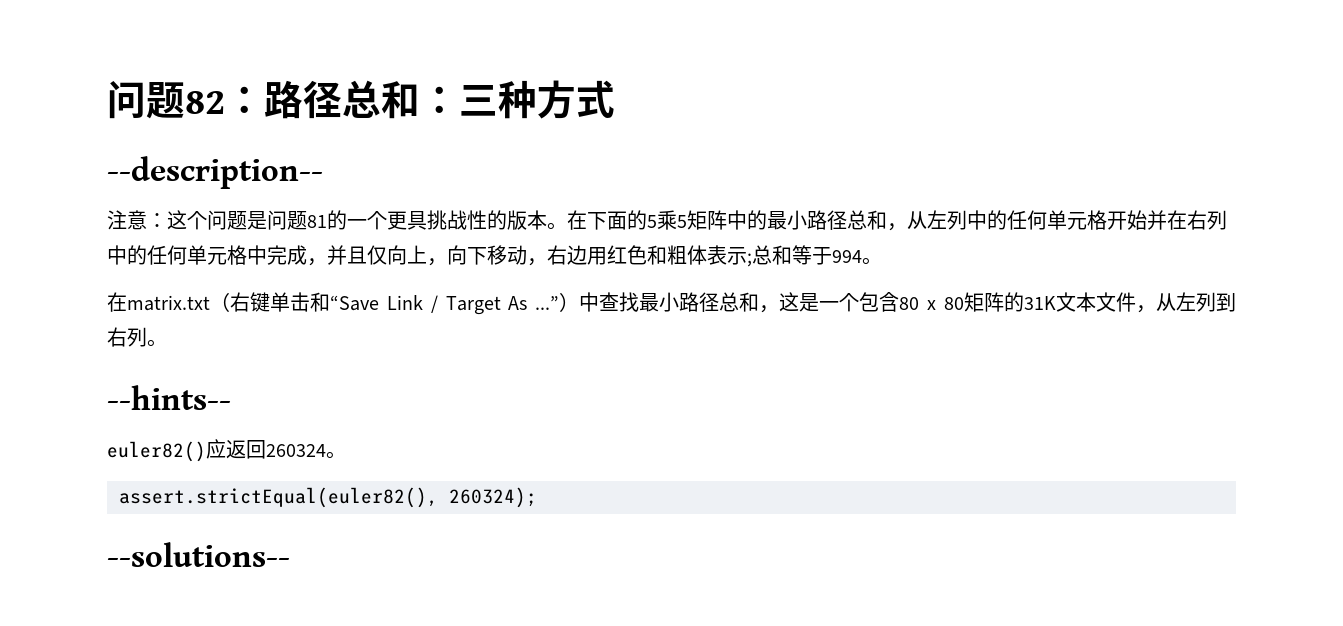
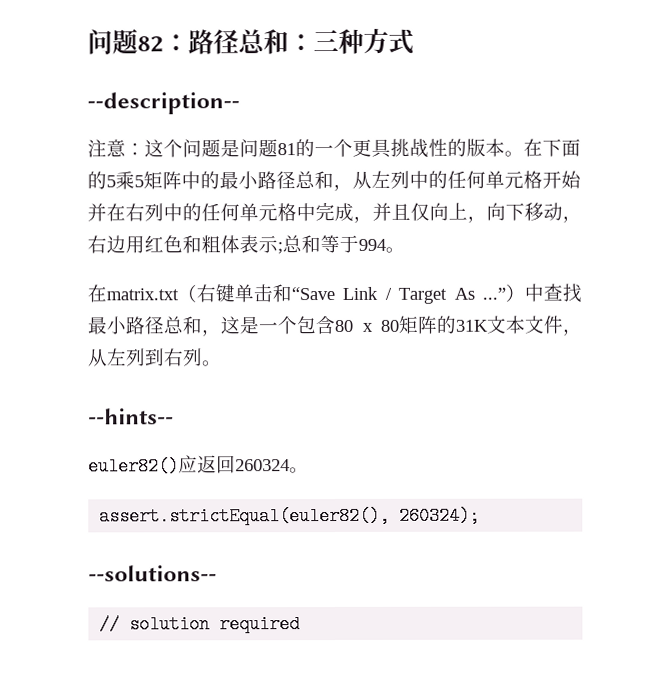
+ // solution required

